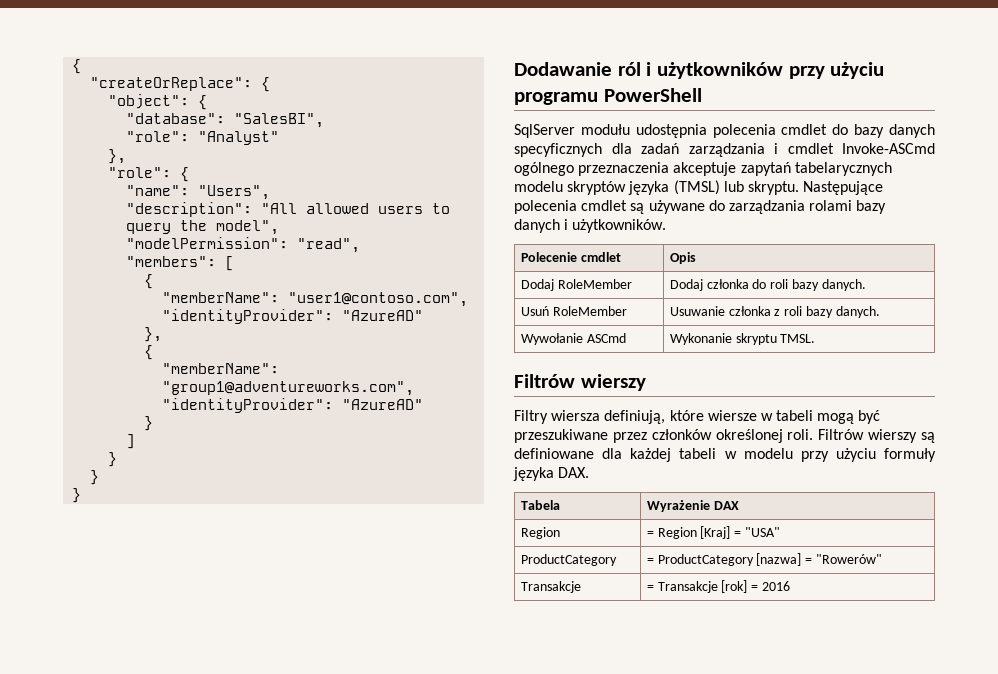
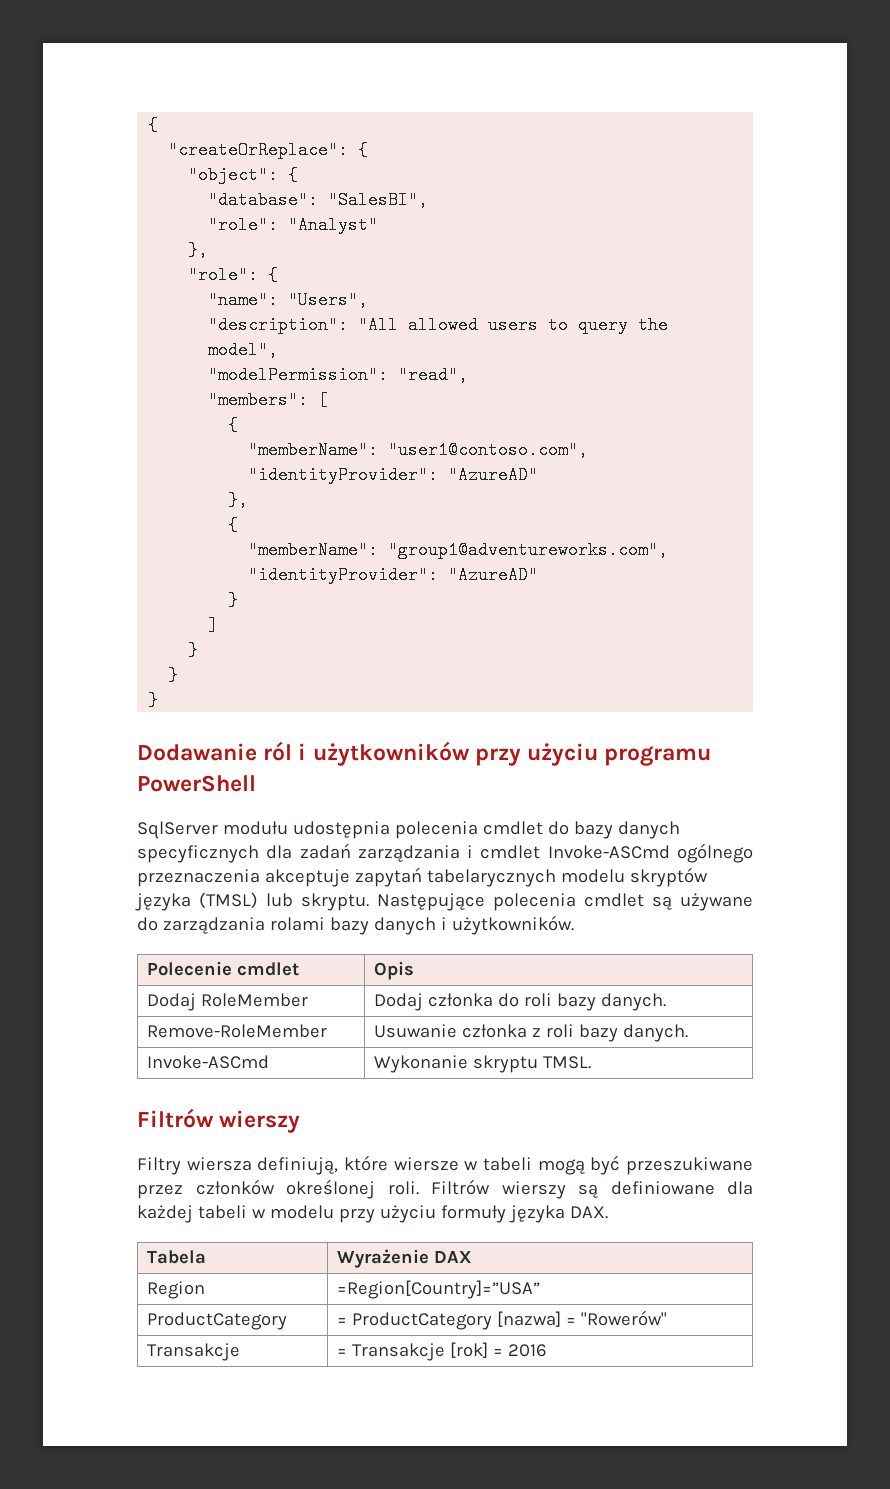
- Usuń RoleMember | Usuwanie członka z roli bazy danych.
+ Remove-RoleMember | Usuwanie członka z roli bazy danych.
- Wywołanie ASCmd | Wykonanie skryptu TMSL.
+ Invoke-ASCmd | Wykonanie skryptu TMSL.
- Region | = Region [Kraj] = "USA"
+ Region | =Region[Country]=”USA”

